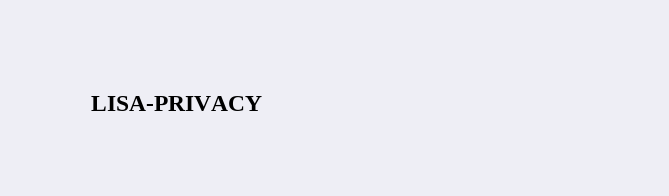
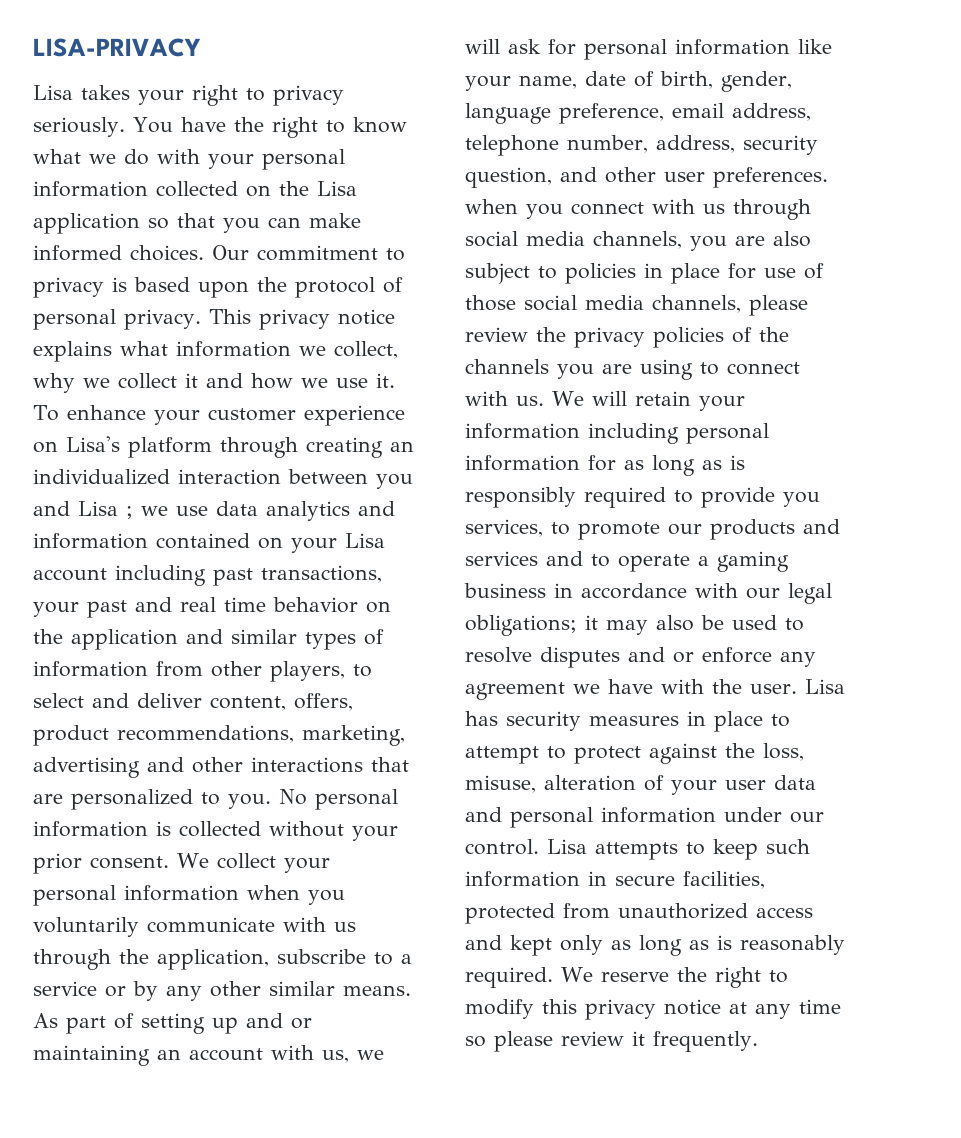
+ Lisa takes your right to privacy seriously. You have the right to know what we do with your personal information collected on the Lisa application so that you can make informed choices. Our commitment to privacy is based upon the protocol of personal privacy. This privacy notice explains what information we collect, why we collect it and how we use it. To enhance your customer experience on Lisa's platform through creating an individualized interaction between you and Lisa ; we use data analytics and information contained on your Lisa account including past transactions, your past and real time behavior on the application and similar types of information from other players, to select and deliver content, offers, product recommendations, marketing, advertising and other interactions that are personalized to you. No personal information is collected without your prior consent. We collect your personal information when you voluntarily communicate with us through the application, subscribe to a service or by any other similar means. As part of setting up and or maintaining an account with us, we will ask for personal information like your name, date of birth, gender, language preference, email address, telephone number, address, security question, and other user preferences. when you connect with us through social media channels, you are also subject to policies in place for use of those social media channels, please review the privacy policies of the channels you are using to connect with us. We will retain your information including personal information for as long as is responsibly required to provide you services, to promote our products and services and to operate a gaming business in accordance with our legal obligations; it may also be used to resolve disputes and or enforce any agreement we have with the user. Lisa has security measures in place to attempt to protect against the loss, misuse, alteration of your user data and personal information under our control. Lisa attempts to keep such information in secure facilities, protected from unauthorized access and kept only as long as is reasonably required. We reserve the right to modify this privacy notice at any time so please review it frequently.

